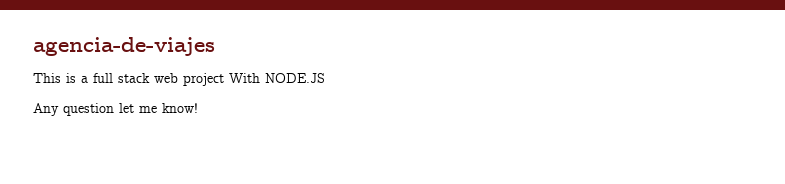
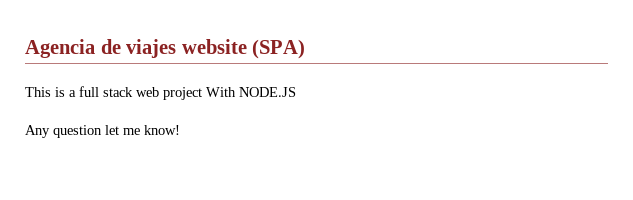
- agencia-de-viajes
+ Agencia de viajes website (SPA)

